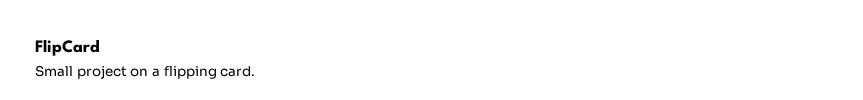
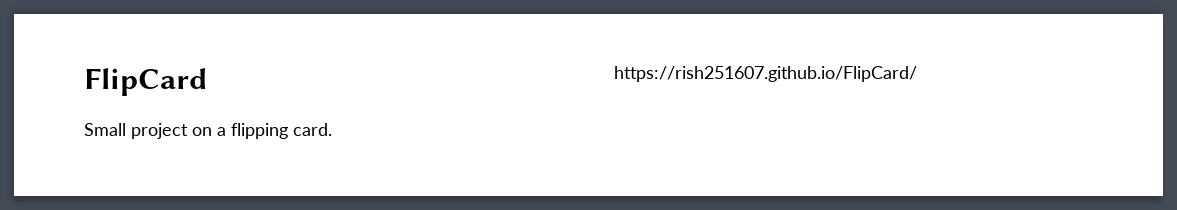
- Small project on a flipping card.
+ Small project on a flipping card. https://rish251607.github.io/FlipCard/

